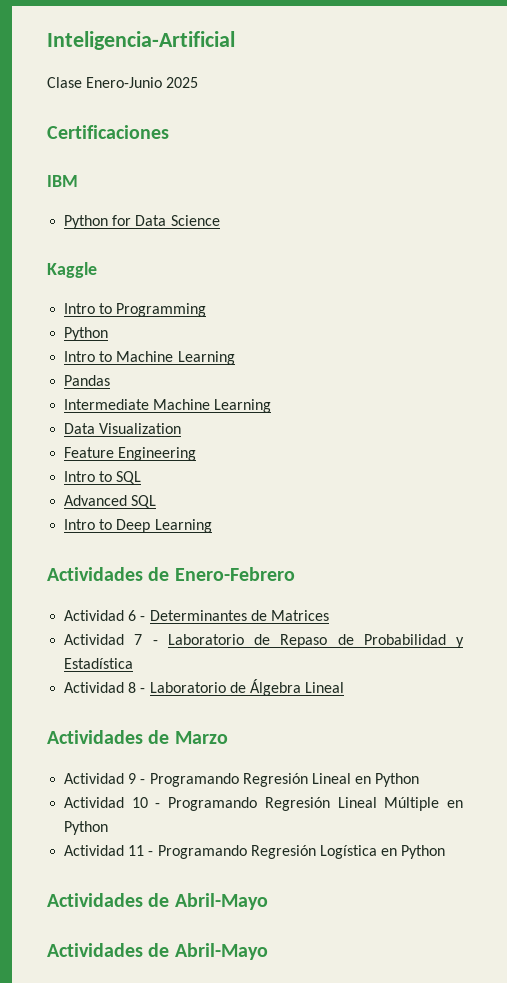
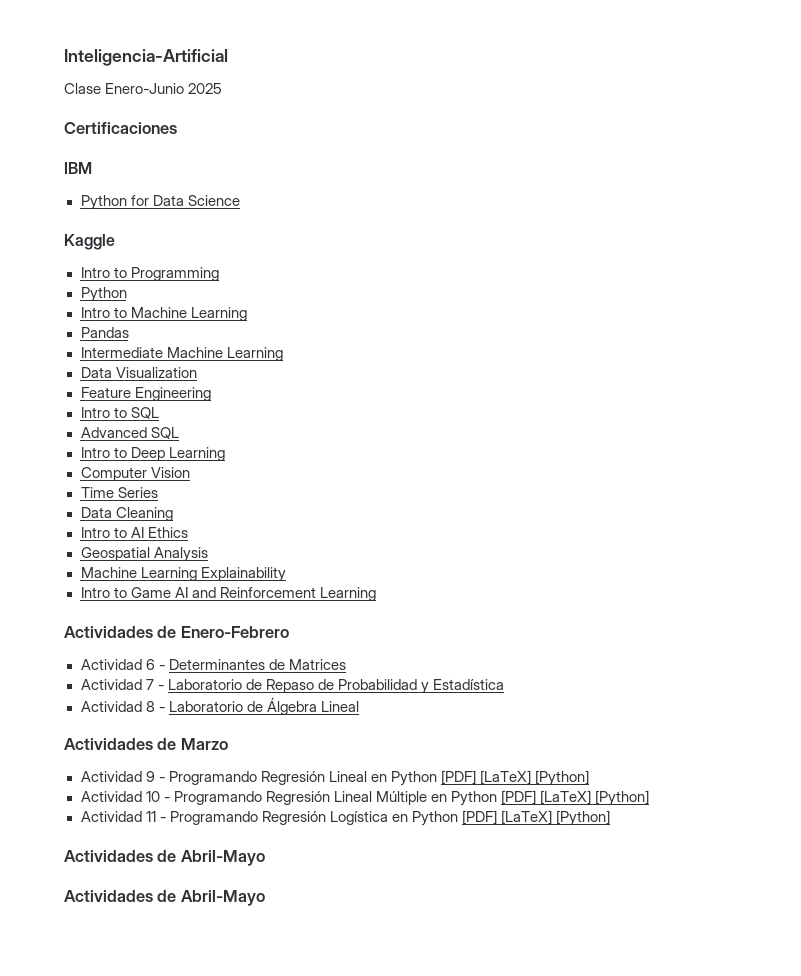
+ Computer Vision
+ Time Series
+ Data Cleaning
+ Intro to AI Ethics
+ Geospatial Analysis
+ Machine Learning Explainability
+ Intro to Game AI and Reinforcement Learning
- Actividad 9 - Programando Regresión Lineal en Python
+ Actividad 9 - Programando Regresión Lineal en Python [PDF] [LaTeX] [Python]
- Actividad 10 - Programando Regresión Lineal Múltiple en Python
+ Actividad 10 - Programando Regresión Lineal Múltiple en Python [PDF] [LaTeX] [Python]
- Actividad 11 - Programando Regresión Logística en Python
+ Actividad 11 - Programando Regresión Logística en Python [PDF] [LaTeX] [Python]

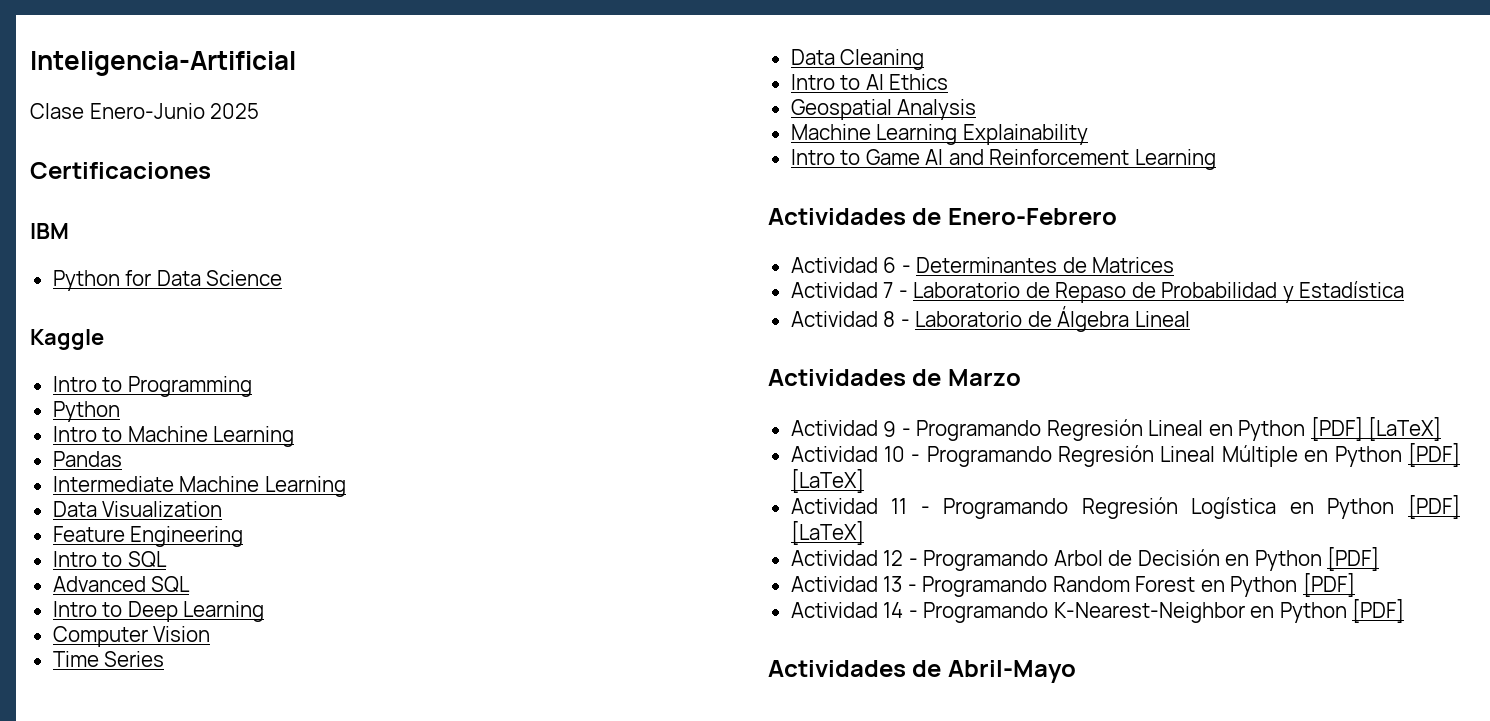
- Actividad 9 - Programando Regresión Lineal en Python [PDF] [LaTeX] [Python]
+ Actividad 9 - Programando Regresión Lineal en Python [PDF] [LaTeX]
- Actividad 10 - Programando Regresión Lineal Múltiple en Python [PDF] [LaTeX] [Python]
+ Actividad 10 - Programando Regresión Lineal Múltiple en Python [PDF] [LaTeX]
- Actividad 11 - Programando Regresión Logística en Python [PDF] [LaTeX] [Python]
- Actividades de Abril-Mayo
+ Actividad 11 - Programando Regresión Logística en Python [PDF] [LaTeX]
+ Actividad 12 - Programando Arbol de Decisión en Python [PDF]
+ Actividad 13 - Programando Random Forest en Python [PDF]
+ Actividad 14 - Programando K-Nearest-Neighbor en Python [PDF]

